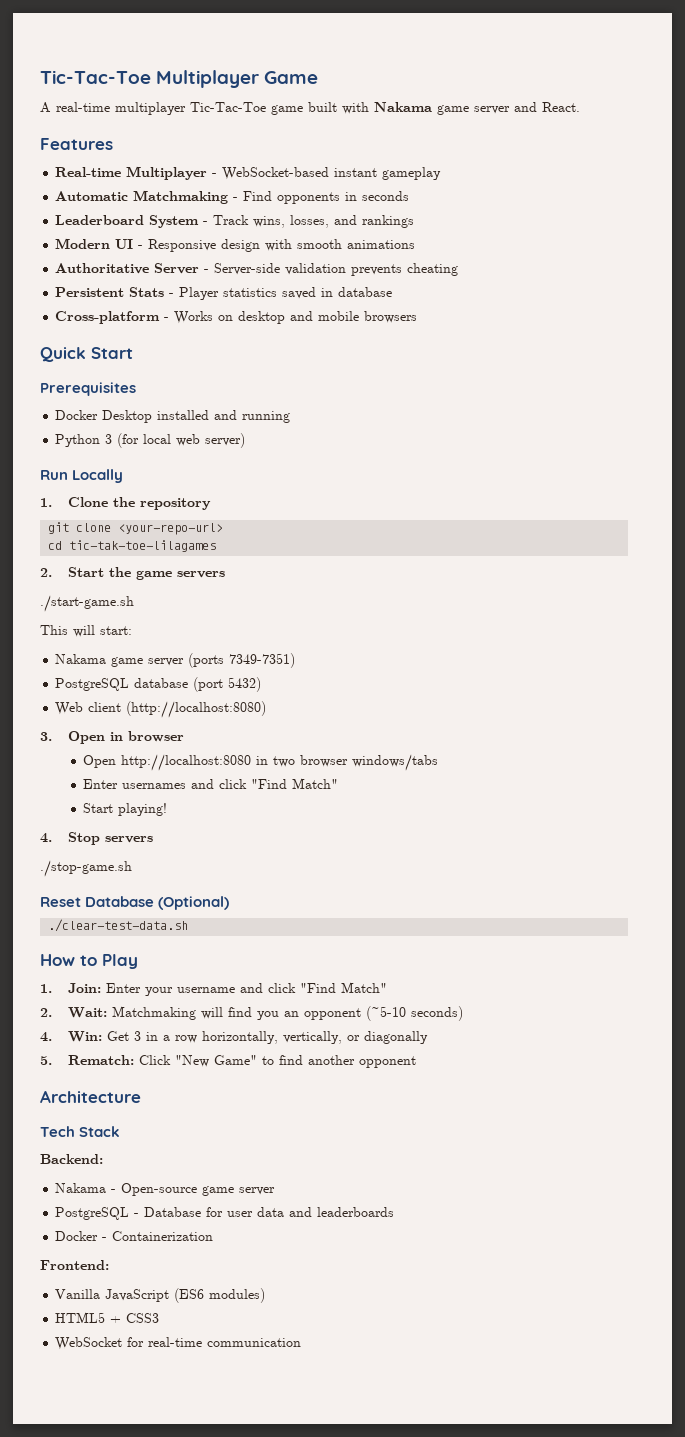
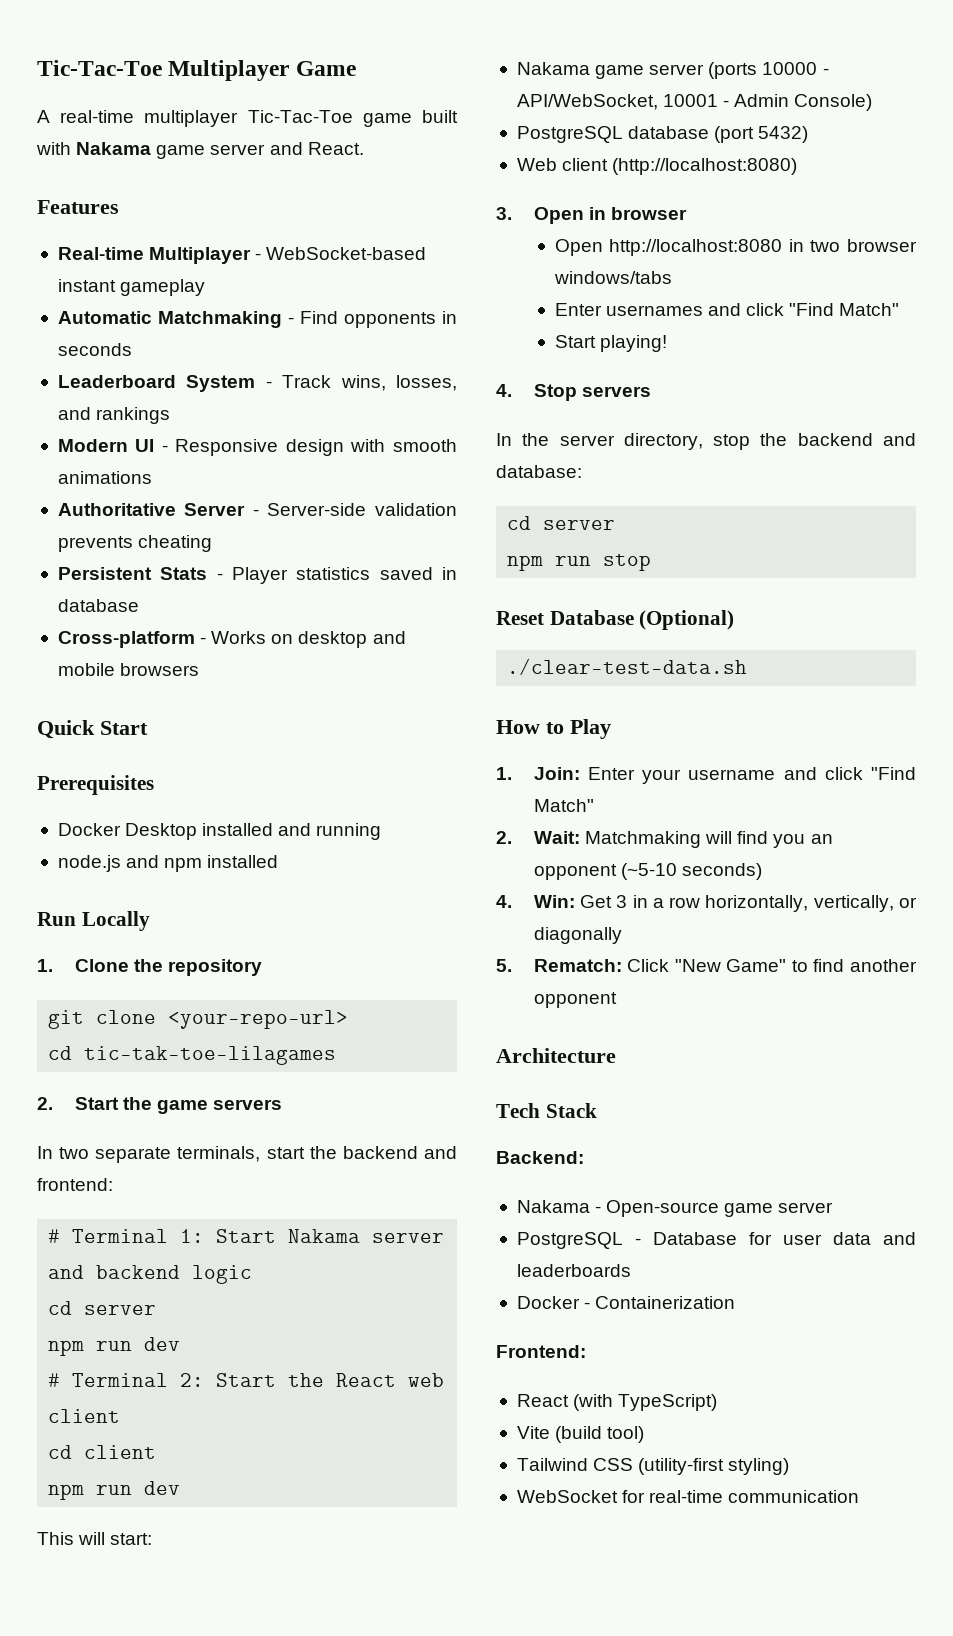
- Python 3 (for local web server)
+ node.js and npm installed
- ./start-game.sh
+ In two separate terminals, start the backend and frontend:
+ # Terminal 1: Start Nakama server and backend logic
+ cd server
+ npm run dev
+ # Terminal 2: Start the React web client
+ cd client
+ npm run dev
- Nakama game server (ports 7349-7351)
+ Nakama game server (ports 10000 - API/WebSocket, 10001 - Admin Console)
- ./stop-game.sh
+ In the server directory, stop the backend and database:
+ cd server
+ npm run stop
- Vanilla JavaScript (ES6 modules)
- HTML5 + CSS3
+ React (with TypeScript)
+ Vite (build tool)
+ Tailwind CSS (utility-first styling)

